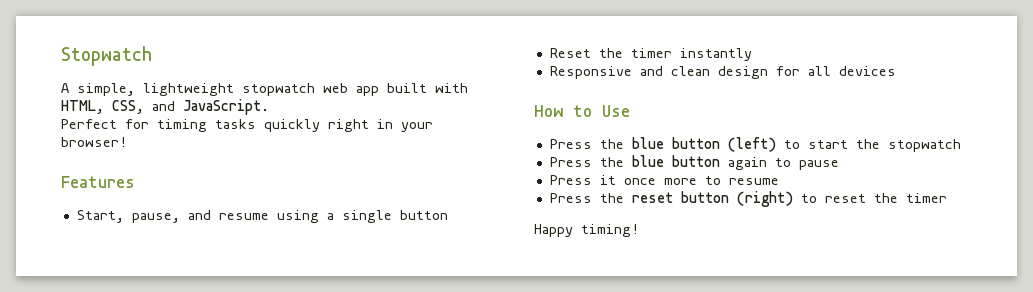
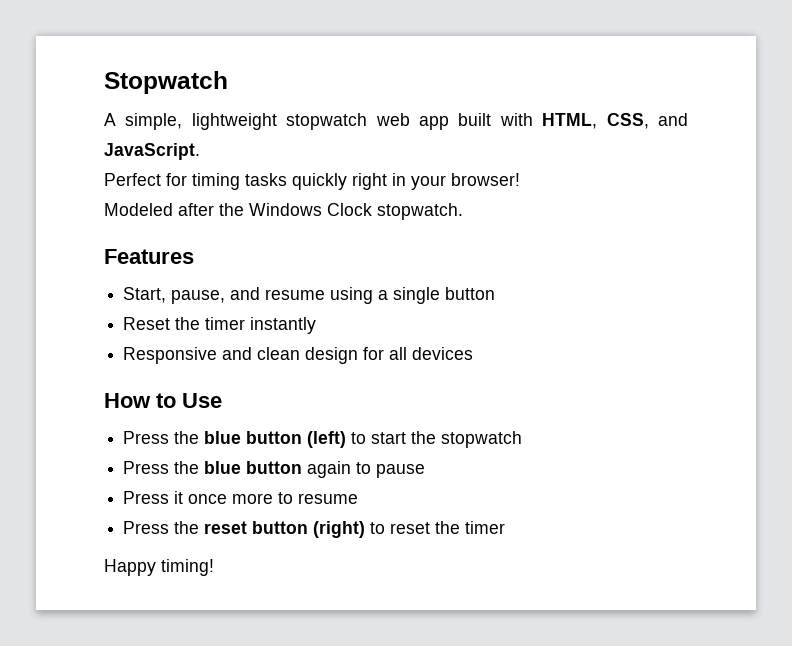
+ Modeled after the Windows Clock stopwatch.

